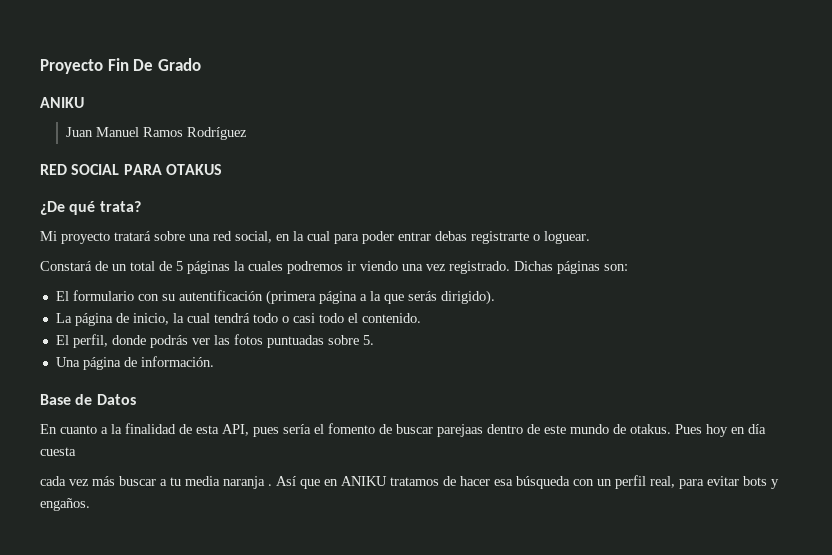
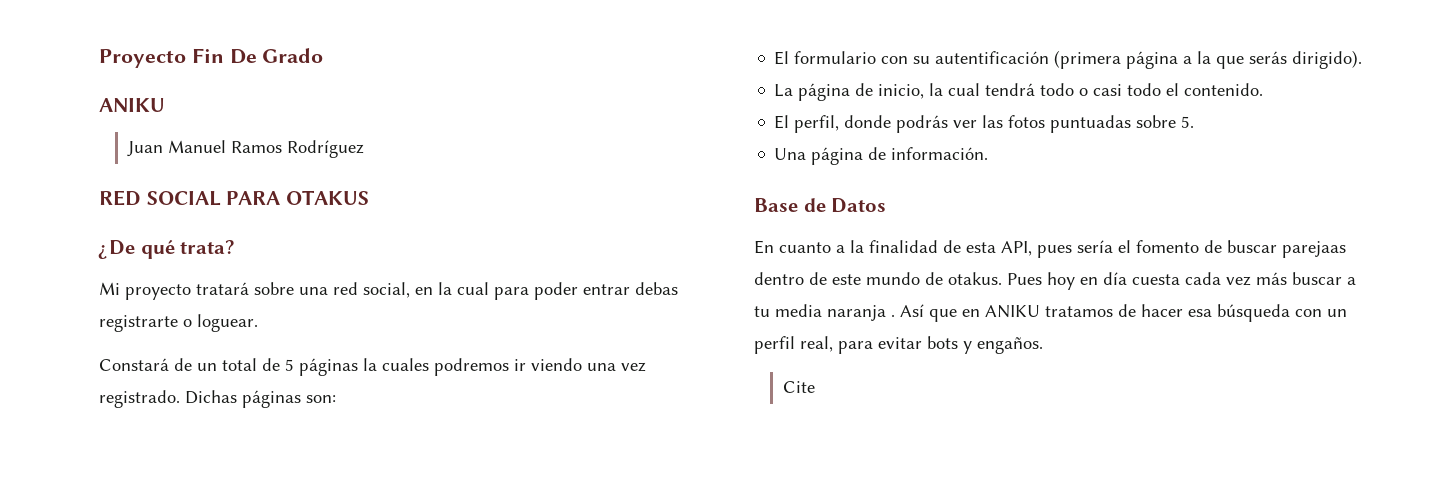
- Pues hoy en día cuesta
- cada vez más buscar a tu media naranja .
+ Pues hoy en día cuesta cada vez más buscar a tu media naranja .
+ Cite

